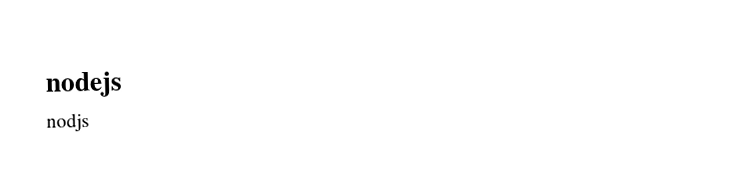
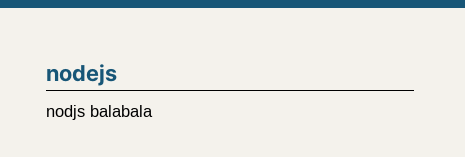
- nodjs
+ nodjs balabala

